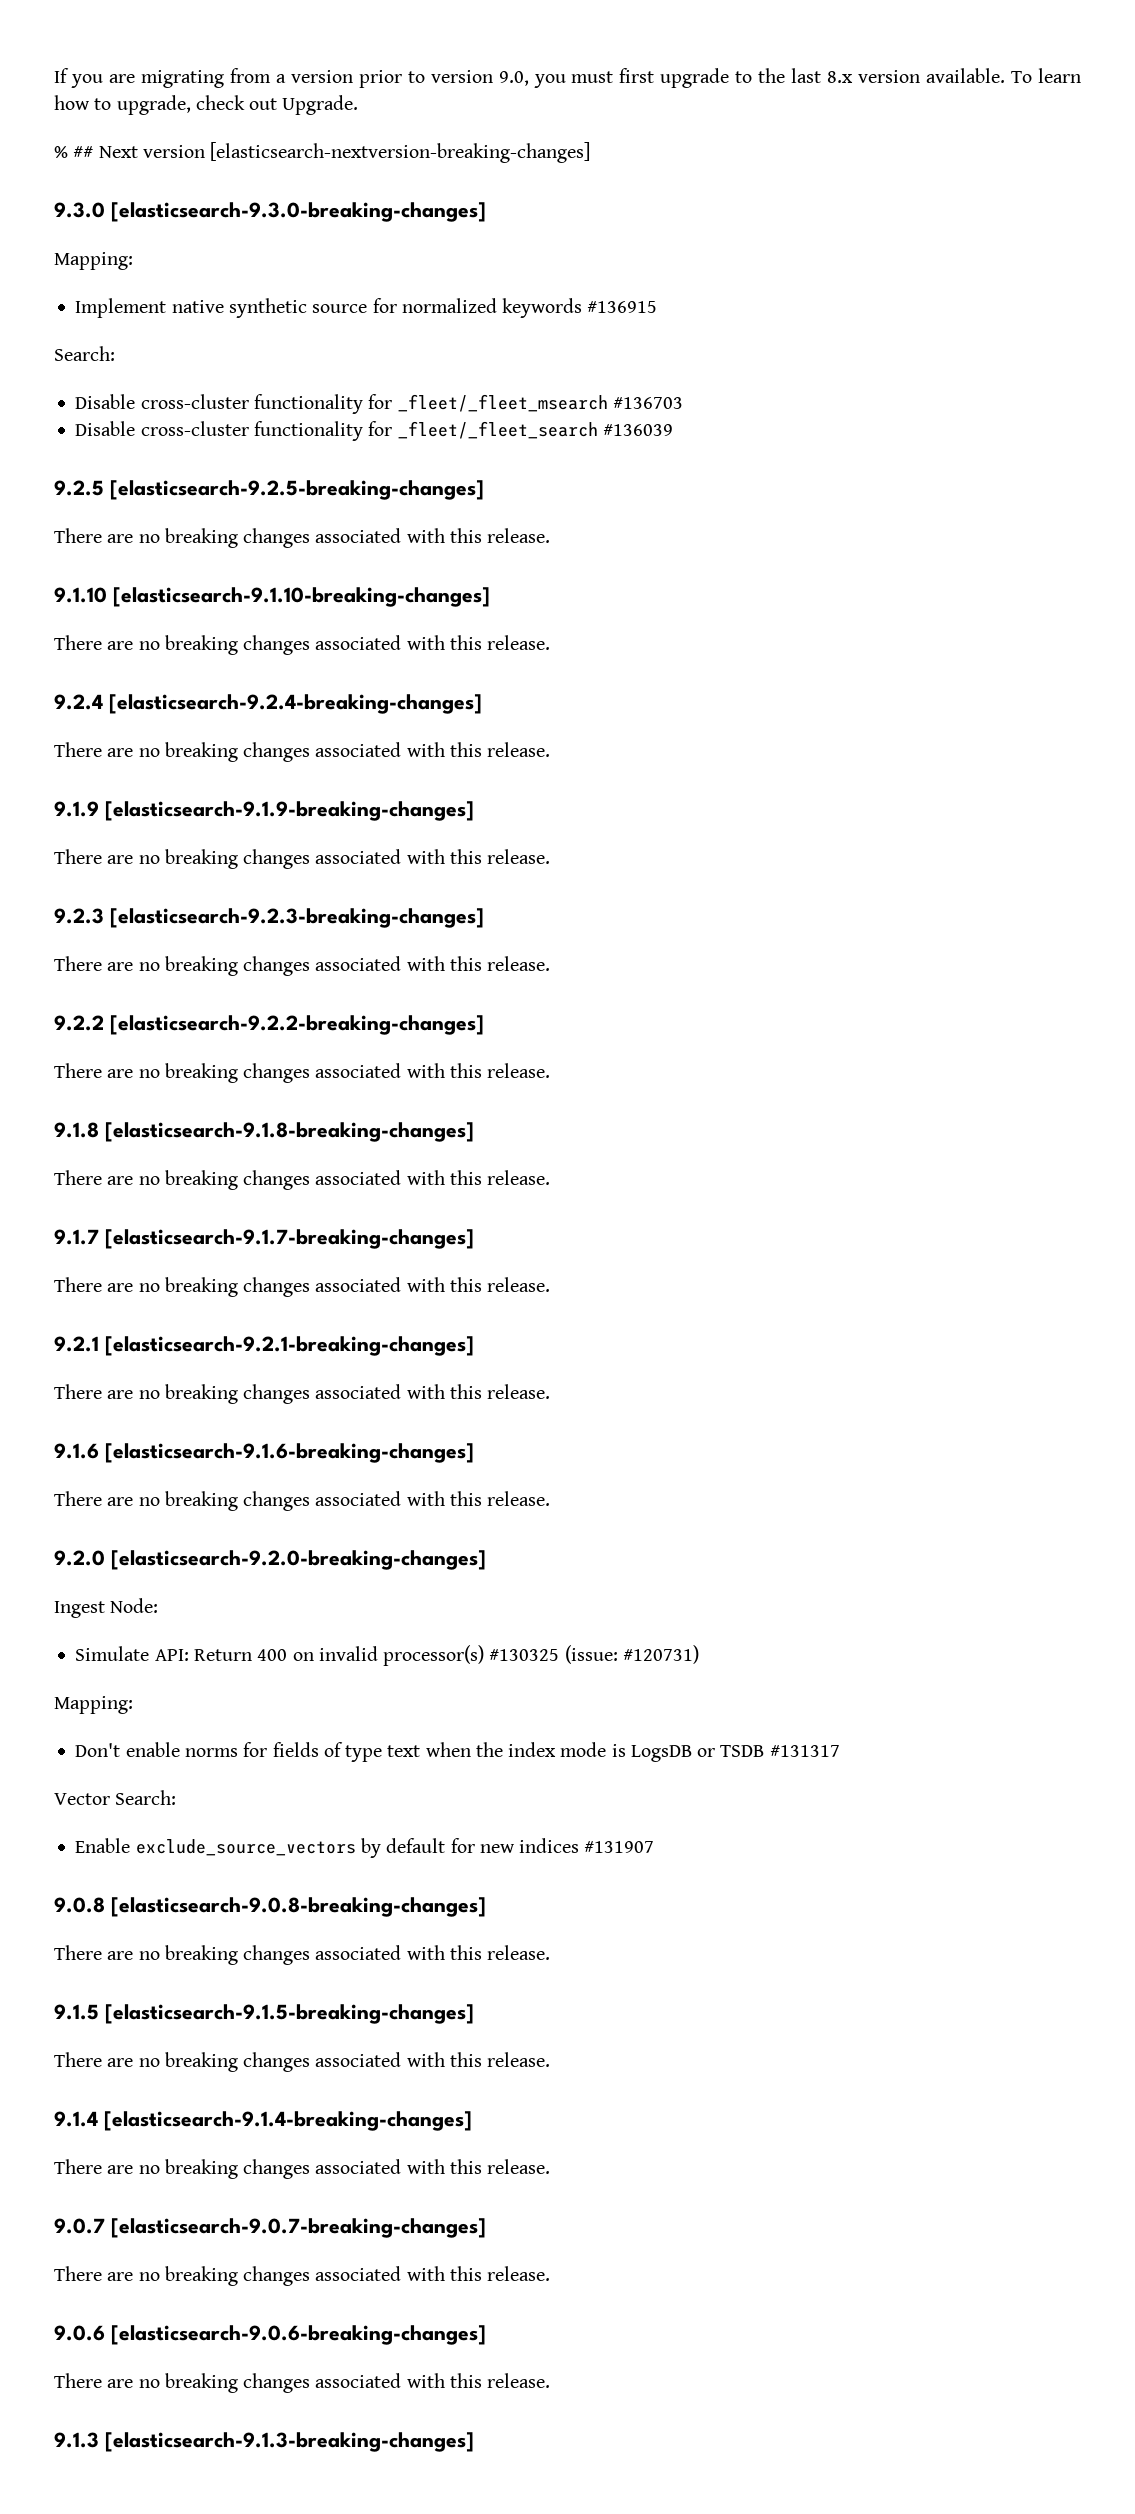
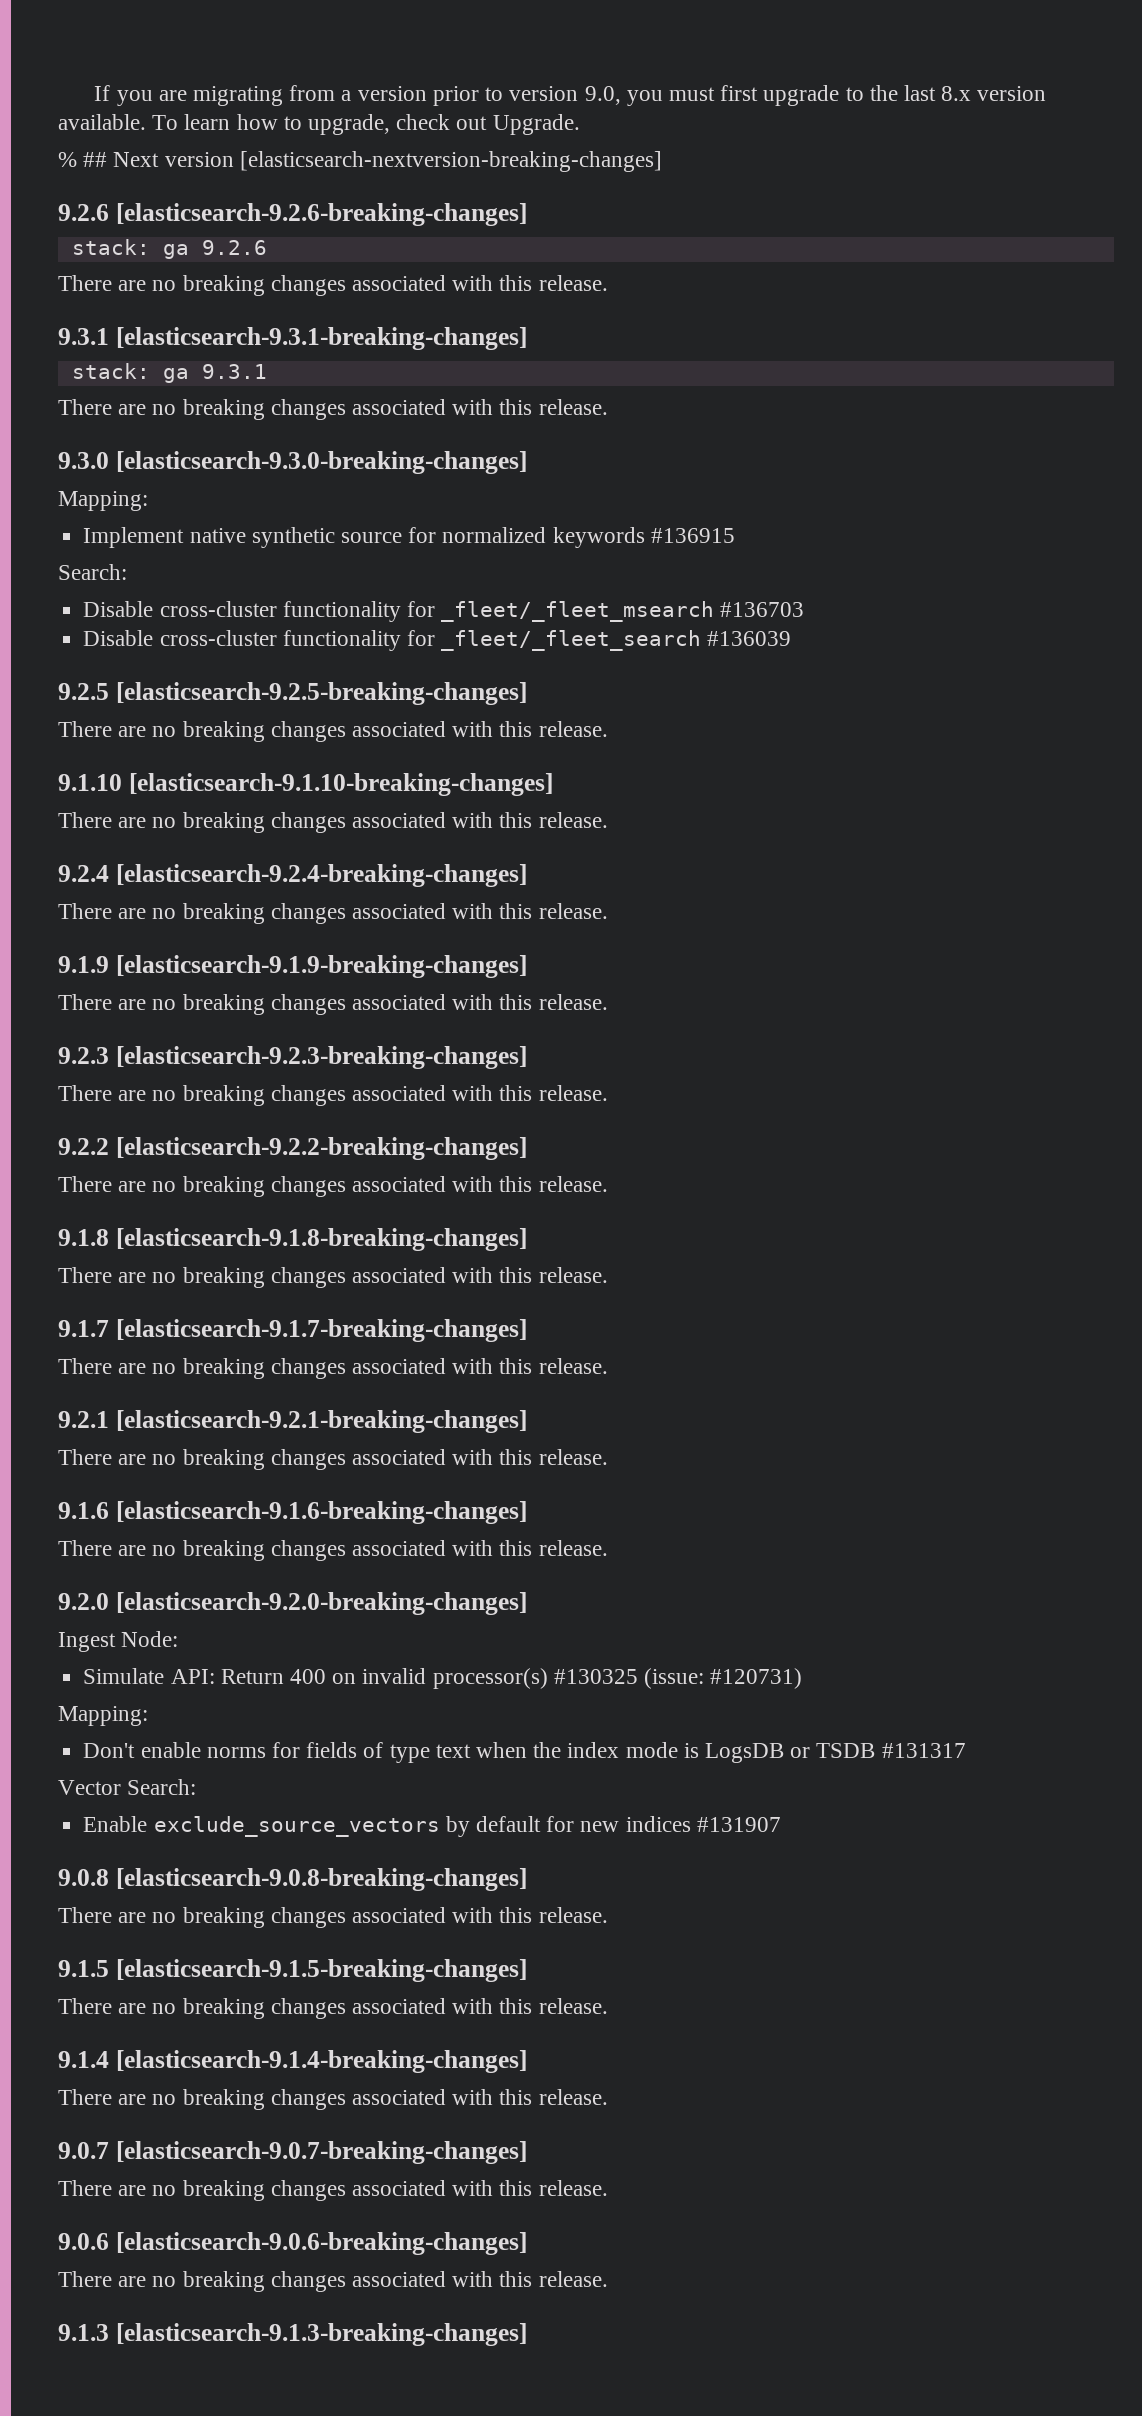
+ 9.2.6 [elasticsearch-9.2.6-breaking-changes]
+ stack: ga 9.2.6
+ There are no breaking changes associated with this release.
+ 9.3.1 [elasticsearch-9.3.1-breaking-changes]
+ stack: ga 9.3.1
+ There are no breaking changes associated with this release.

